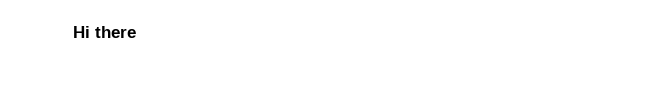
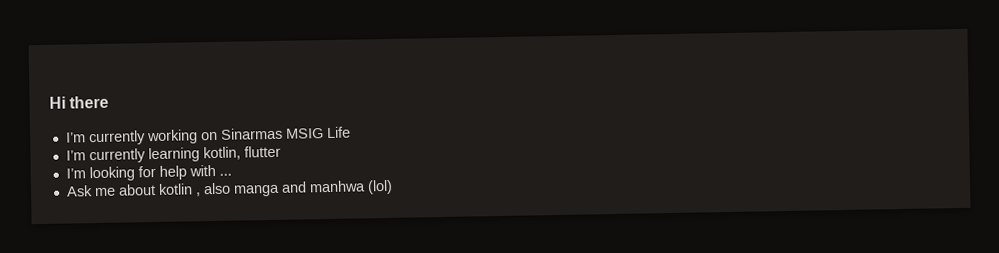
+ I’m currently working on Sinarmas MSIG Life
+ I’m currently learning kotlin, flutter
+ I’m looking for help with ...
+ Ask me about kotlin , also manga and manhwa (lol)

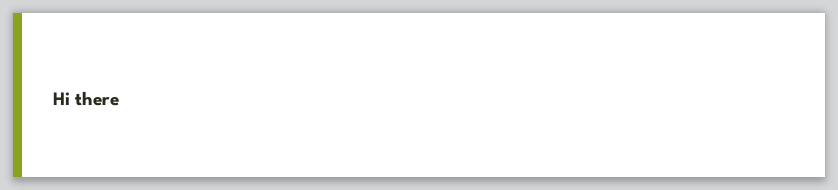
- I’m currently working on Sinarmas MSIG Life
- I’m currently learning kotlin, flutter
- I’m looking for help with ...
- Ask me about kotlin , also manga and manhwa (lol)

